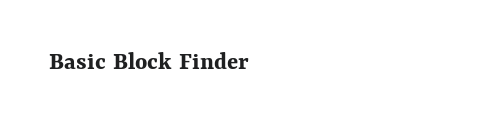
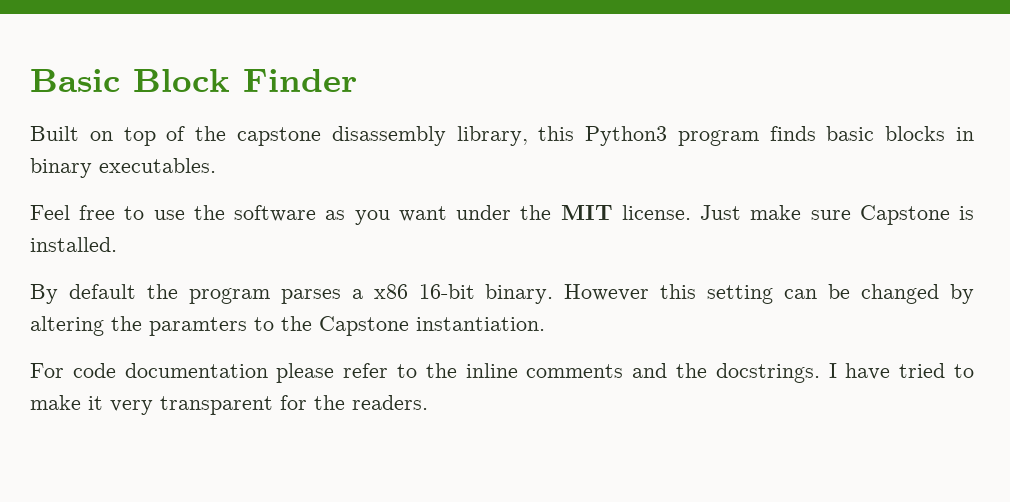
+ Built on top of the capstone disassembly library, this Python3 program finds basic blocks in binary executables.
+ Feel free to use the software as you want under the MIT license. Just make sure Capstone is installed.
+ By default the program parses a x86 16-bit binary. However this setting can be changed by altering the paramters to the Capstone instantiation.
+ For code documentation please refer to the inline comments and the docstrings. I have tried to make it very transparent for the readers.

